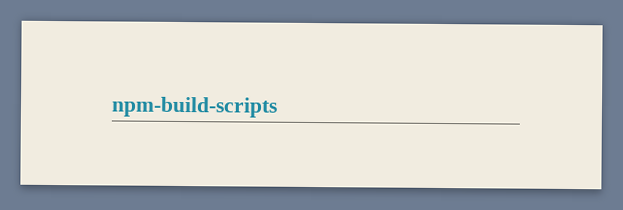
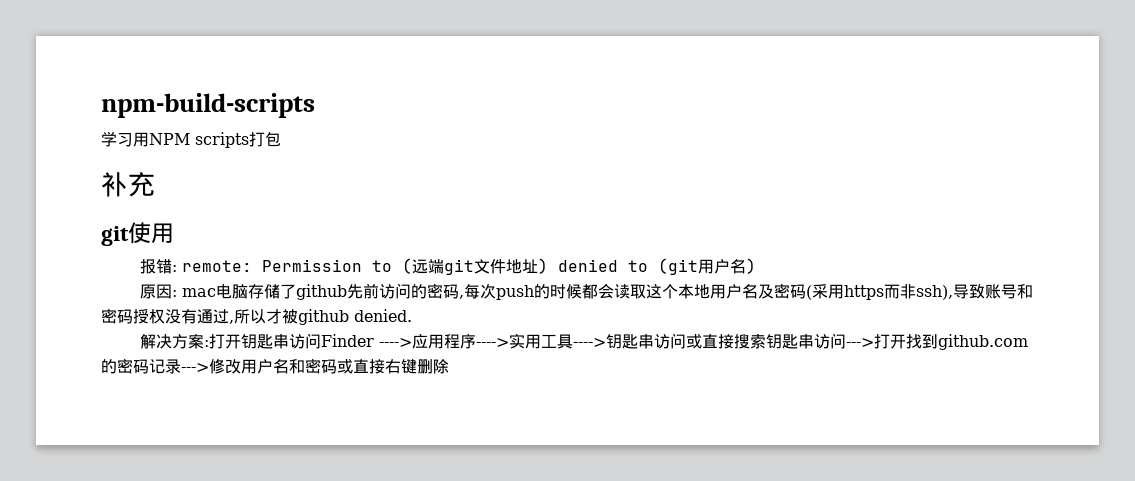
+ 学习用NPM scripts打包
+ 补充
+ git使用
+ 报错: remote: Permission to (远端git文件地址) denied to (git用户名)
+ 原因: mac电脑存储了github先前访问的密码,每次push的时候都会读取这个本地用户名及密码(采用https而非ssh),导致账号和密码授权没有通过,所以才被github denied.
+ 解决方案:打开钥匙串访问Finder ---->应用程序---->实用工具---->钥匙串访问或直接搜索钥匙串访问--->打开找到github.com的密码记录--->修改用户名和密码或直接右键删除

